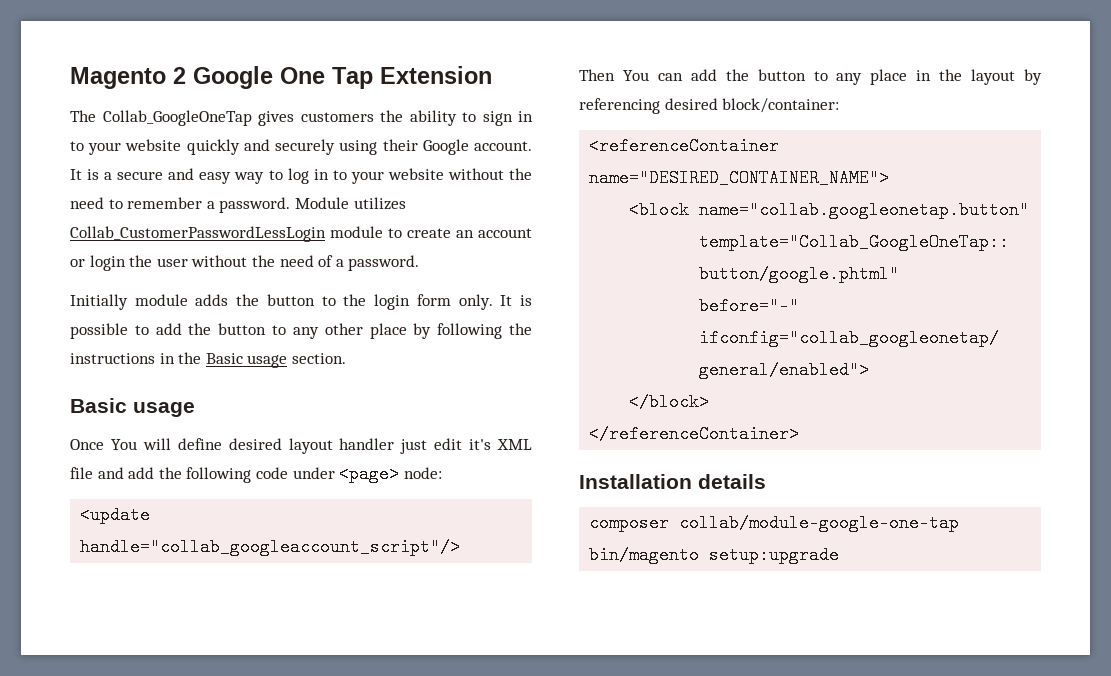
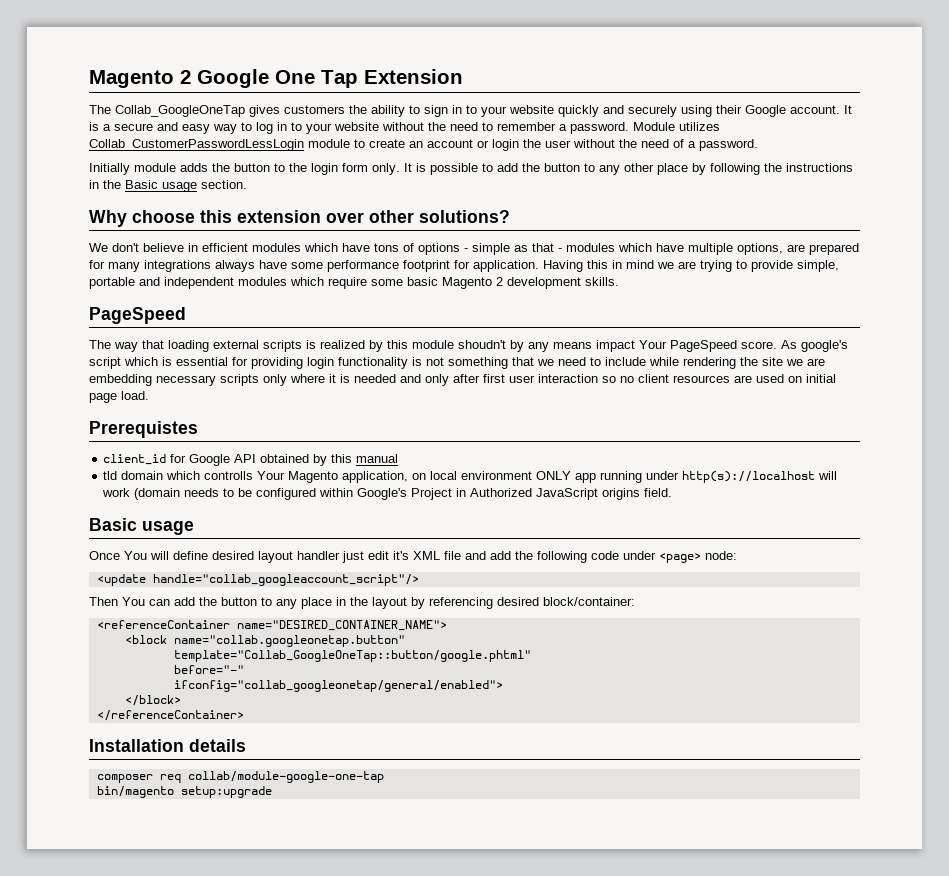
+ Why choose this extension over other solutions?
+ We don't believe in efficient modules which have tons of options - simple as that - modules which have multiple options, are prepared for many integrations always have some performance footprint for application. Having this in mind we are trying to provide simple, portable and independent modules which require some basic Magento 2 development skills.
+ PageSpeed
+ The way that loading external scripts is realized by this module shoudn't by any means impact Your PageSpeed score. As google's script which is essential for providing login functionality is not something that we need to include while rendering the site we are embedding necessary scripts only where it is needed and only after first user interaction so no client resources are used on initial page load.
+ Prerequistes
+ client_id for Google API obtained by this manual
+ tld domain which controlls Your Magento application, on local environment ONLY app running under http(s)://localhost will work (domain needs to be configured within Google's Project in Authorized JavaScript origins field.
- composer collab/module-google-one-tap
+ composer req collab/module-google-one-tap

